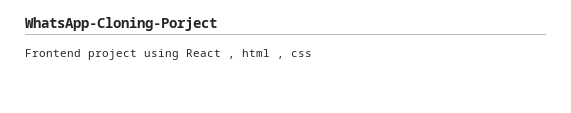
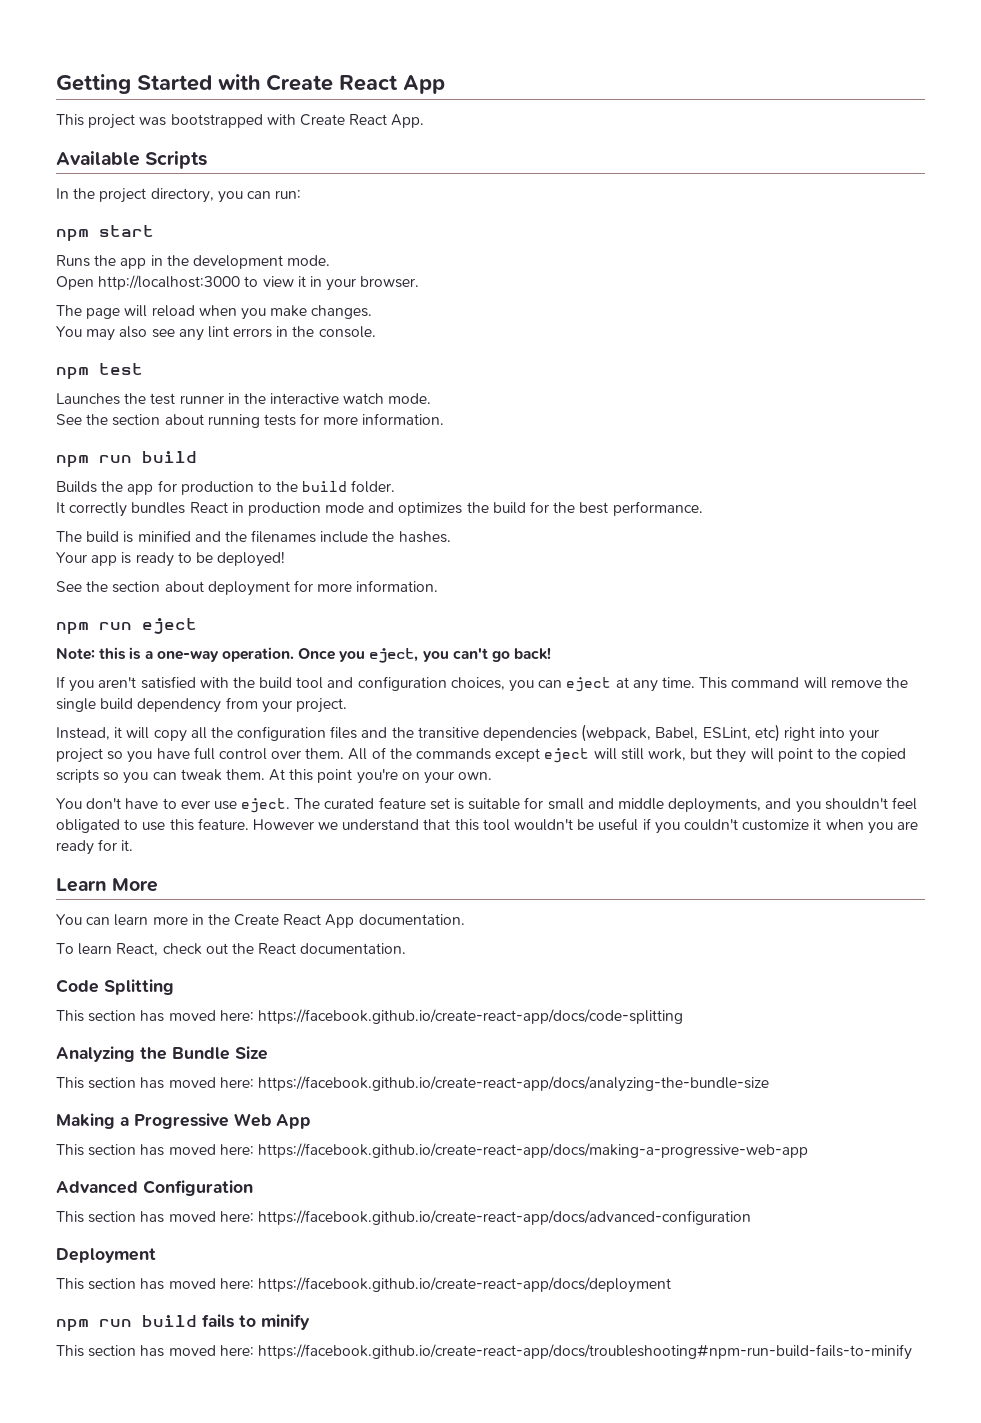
- WhatsApp-Cloning-Porject
- Frontend project using React , html , css
+ Getting Started with Create React App
+ This project was bootstrapped with Create React App.
+ Available Scripts
+ In the project directory, you can run:
+ npm start
+ Runs the app in the development mode.
+ Open http://localhost:3000 to view it in your browser.
+ The page will reload when you make changes.
+ You may also see any lint errors in the console.
+ npm test
+ Launches the test runner in the interactive watch mode.
+ See the section about running tests for more information.
+ npm run build
+ Builds the app for production to the build folder.
+ It correctly bundles React in production mode and optimizes the build for the best performance.
+ The build is minified and the filenames include the hashes.
+ Your app is ready to be deployed!
+ See the section about deployment for more information.
+ npm run eject
+ Note: this is a one-way operation. Once you eject, you can't go back!
+ If you aren't satisfied with the build tool and configuration choices, you can eject at any time. This command will remove the single build dependency from your project.
+ Instead, it will copy all the configuration files and the transitive dependencies (webpack, Babel, ESLint, etc) right into your project so you have full control over them. All of the commands except eject will still work, but they will point to the copied scripts so you can tweak them. At this point you're on your own.
+ You don't have to ever use eject. The curated feature set is suitable for small and middle deployments, and you shouldn't feel obligated to use this feature. However we understand that this tool wouldn't be useful if you couldn't customize it when you are ready for it.
+ Learn More
+ You can learn more in the Create React App documentation.
+ To learn React, check out the React documentation.
+ Code Splitting
+ This section has moved here: https://facebook.github.io/create-react-app/docs/code-splitting
+ Analyzing the Bundle Size
+ This section has moved here: https://facebook.github.io/create-react-app/docs/analyzing-the-bundle-size
+ Making a Progressive Web App
+ This section has moved here: https://facebook.github.io/create-react-app/docs/making-a-progressive-web-app
+ Advanced Configuration
+ This section has moved here: https://facebook.github.io/create-react-app/docs/advanced-configuration
+ Deployment
+ This section has moved here: https://facebook.github.io/create-react-app/docs/deployment
+ npm run build fails to minify
+ This section has moved here: https://facebook.github.io/create-react-app/docs/troubleshooting#npm-run-build-fails-to-minify

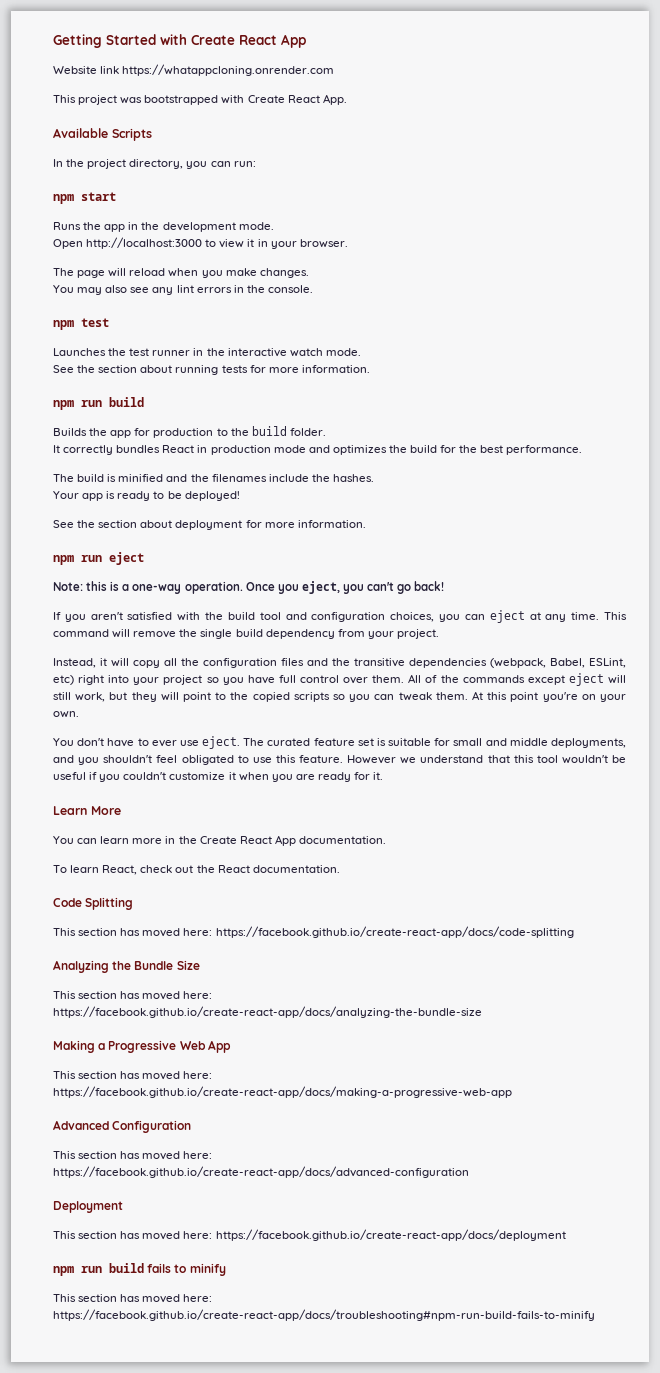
+ Website link https://whatappcloning.onrender.com

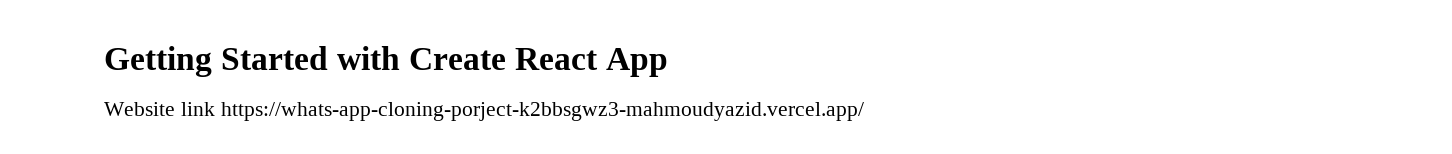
- Website link https://whatappcloning.onrender.com
- This project was bootstrapped with Create React App.
- Available Scripts
- In the project directory, you can run:
- npm start
- Runs the app in the development mode.
- Open http://localhost:3000 to view it in your browser.
- The page will reload when you make changes.
- You may also see any lint errors in the console.
- npm test
- Launches the test runner in the interactive watch mode.
- See the section about running tests for more information.
- npm run build
- Builds the app for production to the build folder.
- It correctly bundles React in production mode and optimizes the build for the best performance.
- The build is minified and the filenames include the hashes.
- Your app is ready to be deployed!
- See the section about deployment for more information.
- npm run eject
- Note: this is a one-way operation. Once you eject, you can't go back!
- If you aren't satisfied with the build tool and configuration choices, you can eject at any time. This command will remove the single build dependency from your project.
- Instead, it will copy all the configuration files and the transitive dependencies (webpack, Babel, ESLint, etc) right into your project so you have full control over them. All of the commands except eject will still work, but they will point to the copied scripts so you can tweak them. At this point you're on your own.
- You don't have to ever use eject. The curated feature set is suitable for small and middle deployments, and you shouldn't feel obligated to use this feature. However we understand that this tool wouldn't be useful if you couldn't customize it when you are ready for it.
- Learn More
- You can learn more in the Create React App documentation.
- To learn React, check out the React documentation.
- Code Splitting
- This section has moved here: https://facebook.github.io/create-react-app/docs/code-splitting
- Analyzing the Bundle Size
- This section has moved here: https://facebook.github.io/create-react-app/docs/analyzing-the-bundle-size
- Making a Progressive Web App
- This section has moved here: https://facebook.github.io/create-react-app/docs/making-a-progressive-web-app
- Advanced Configuration
- This section has moved here: https://facebook.github.io/create-react-app/docs/advanced-configuration
- Deployment
- This section has moved here: https://facebook.github.io/create-react-app/docs/deployment
- npm run build fails to minify
- This section has moved here: https://facebook.github.io/create-react-app/docs/troubleshooting#npm-run-build-fails-to-minify
+ Website link https://whats-app-cloning-porject-k2bbsgwz3-mahmoudyazid.vercel.app/

